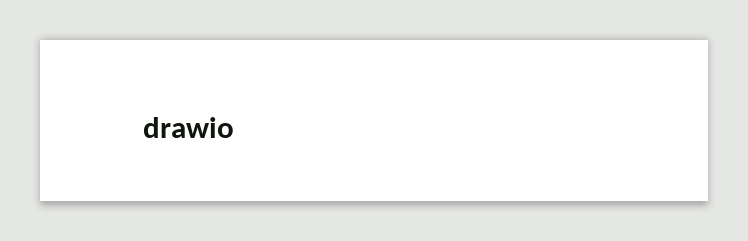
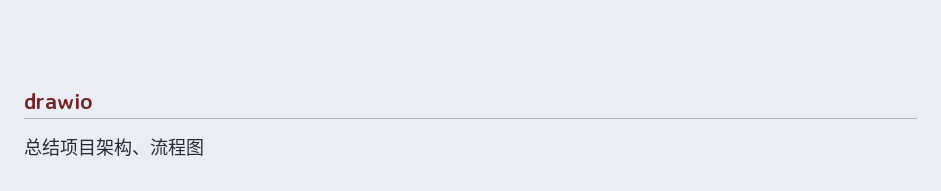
+ 总结项目架构、流程图

